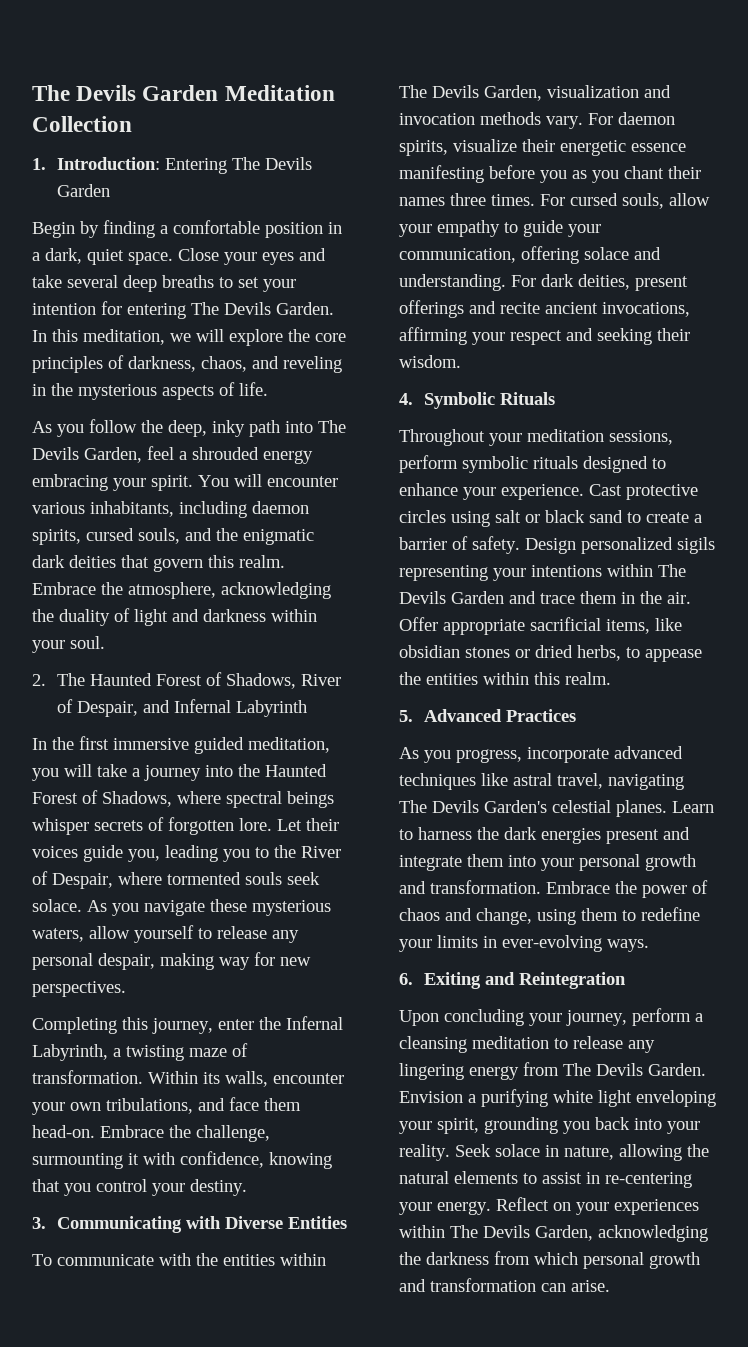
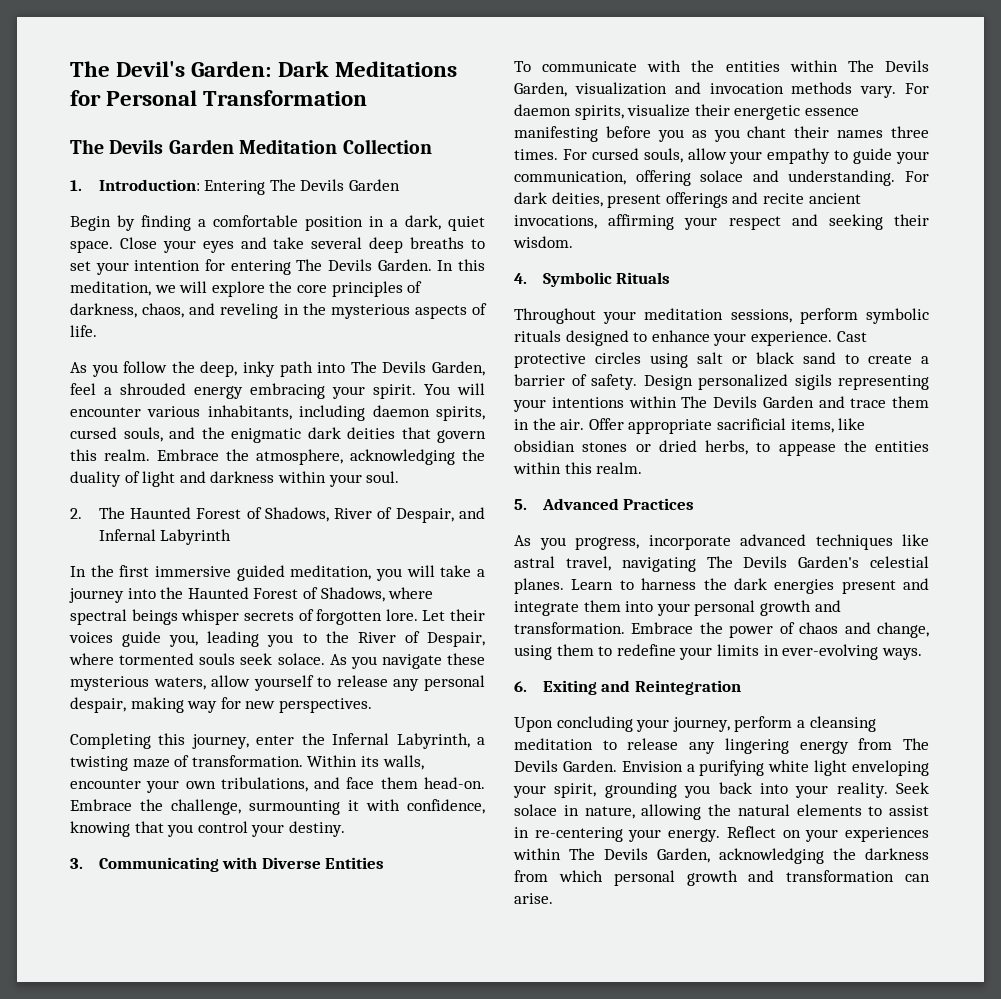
+ The Devil's Garden: Dark Meditations for Personal Transformation

